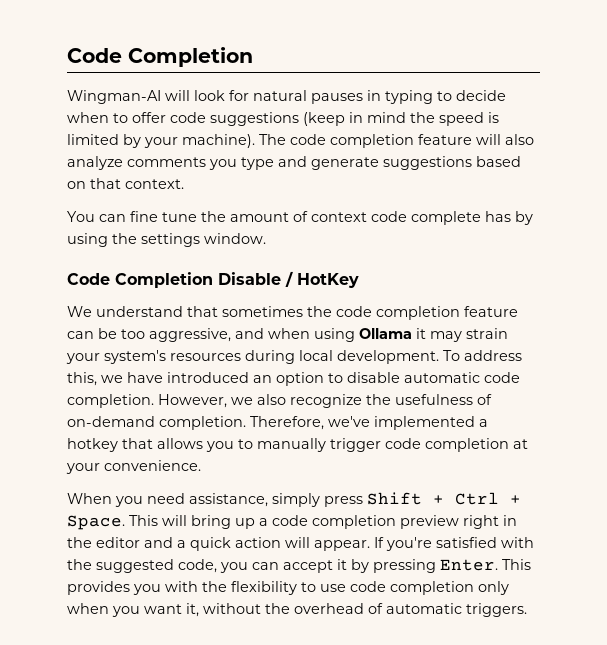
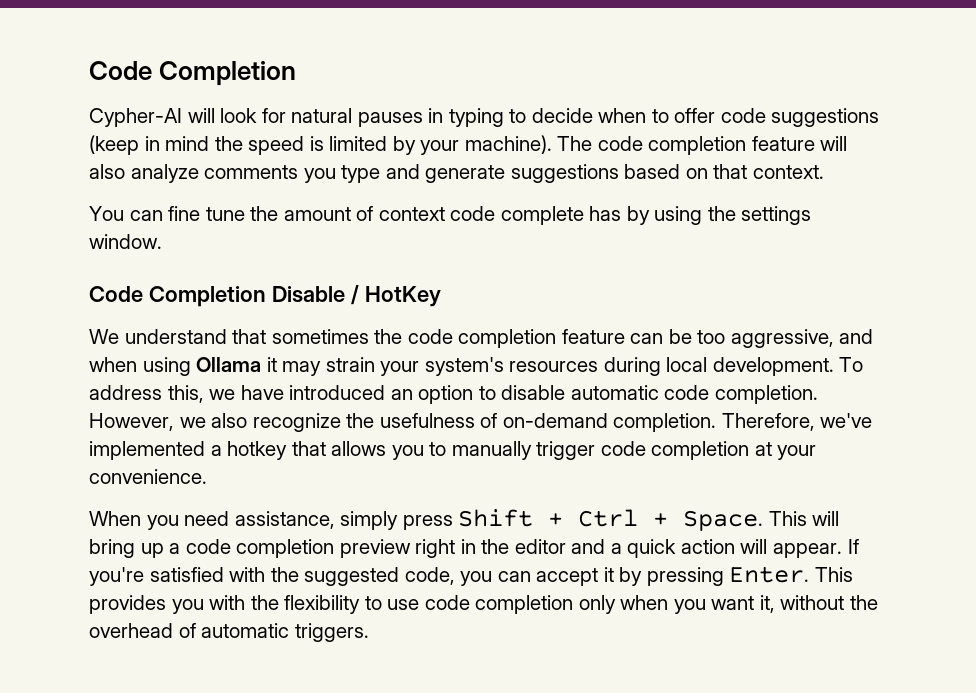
- Wingman-AI will look for natural pauses in typing to decide when to offer code suggestions (keep in mind the speed is limited by your machine).
+ Cypher-AI will look for natural pauses in typing to decide when to offer code suggestions (keep in mind the speed is limited by your machine).

